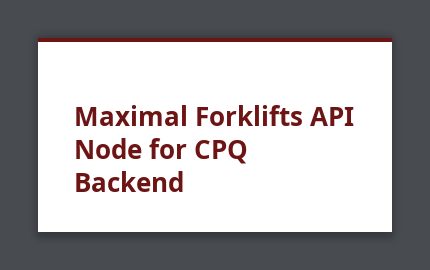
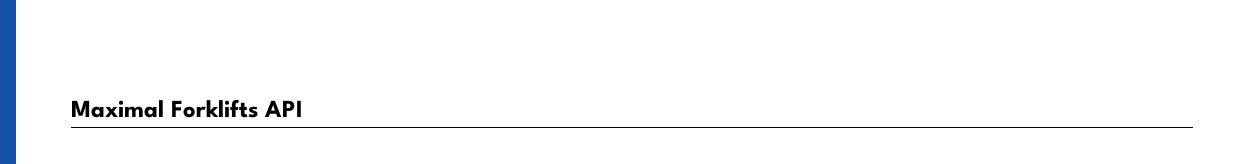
- Maximal Forklifts API Node for CPQ Backend
+ Maximal Forklifts API

